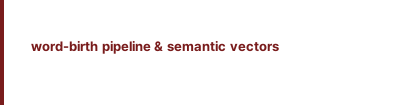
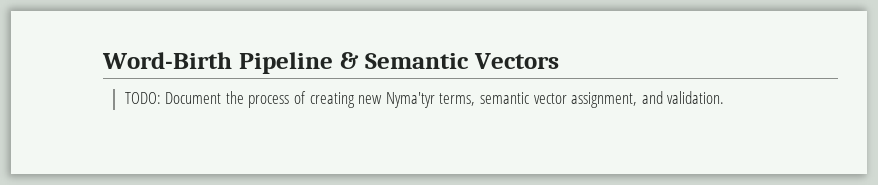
- word-birth pipeline & semantic vectors
+ Word-Birth Pipeline & Semantic Vectors
+ TODO: Document the process of creating new Nyma'tyr terms, semantic vector assignment, and validation.

